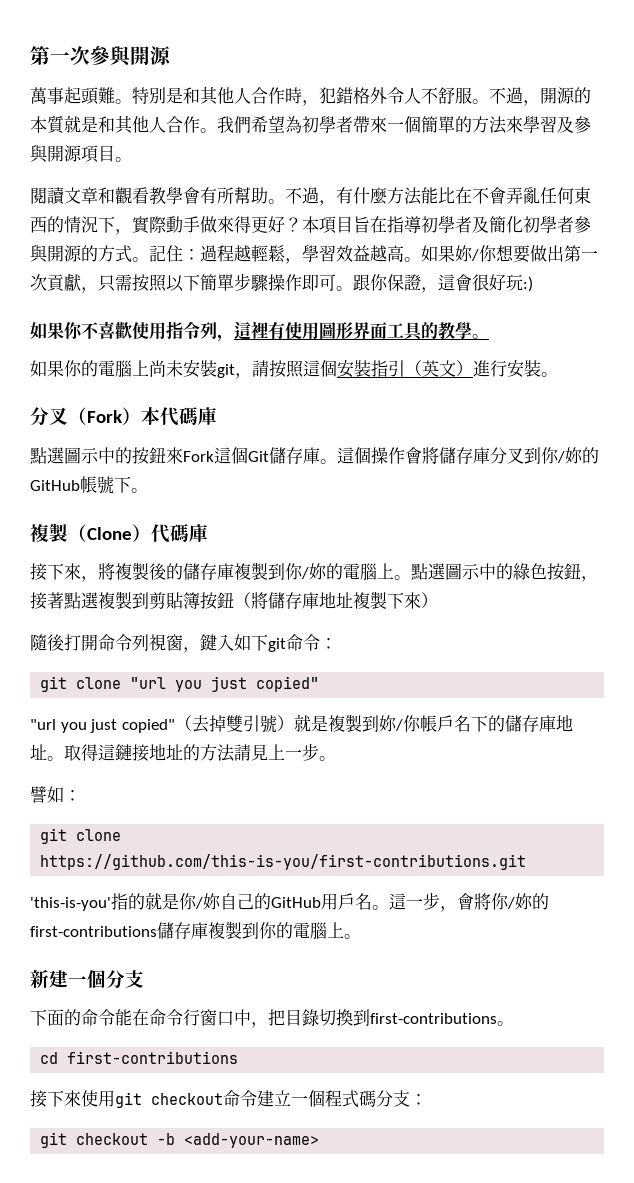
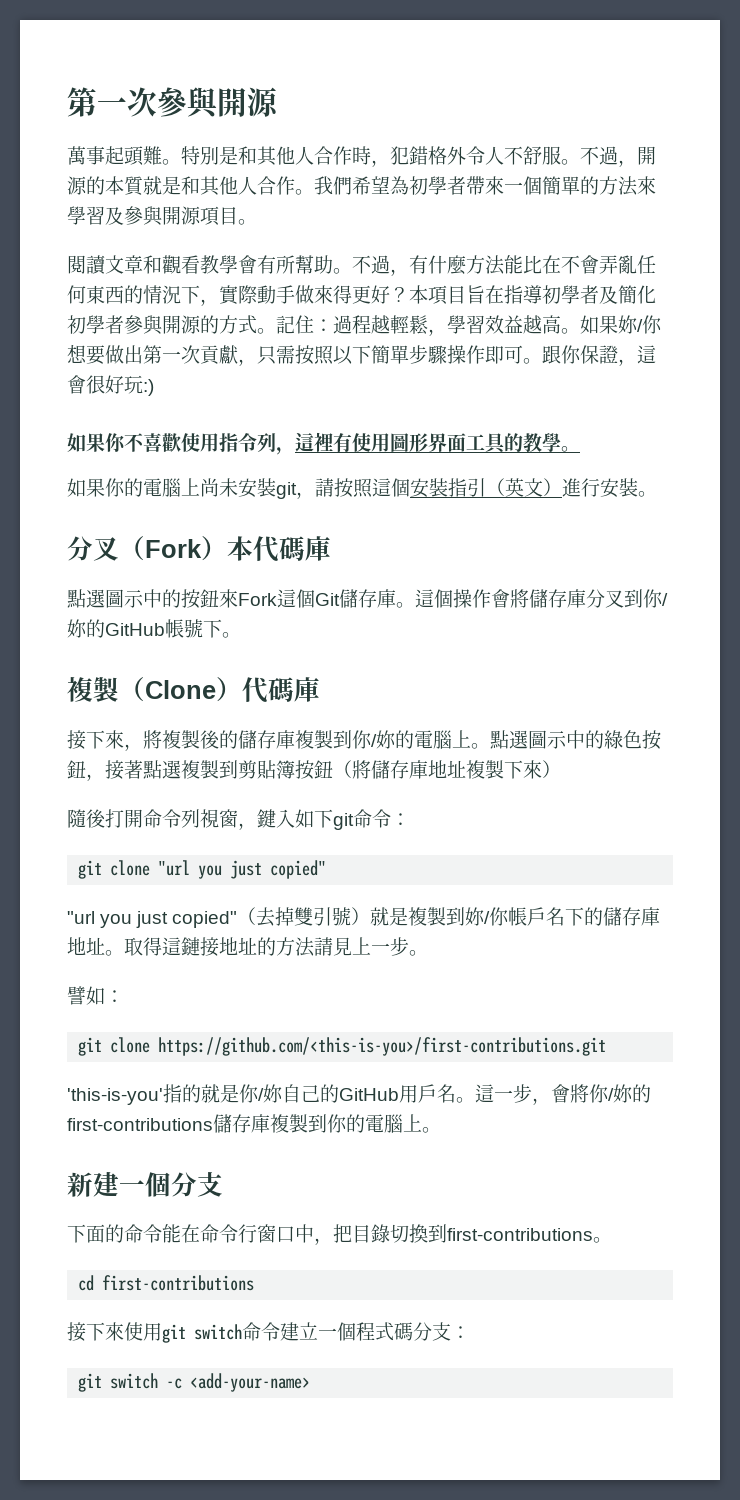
- git clone https://github.com/this-is-you/first-contributions.git
+ git clone https://github.com/<this-is-you>/first-contributions.git
- 接下來使用git checkout命令建立一個程式碼分支：
+ 接下來使用git switch命令建立一個程式碼分支：
- git checkout -b <add-your-name>
+ git switch -c <add-your-name>

